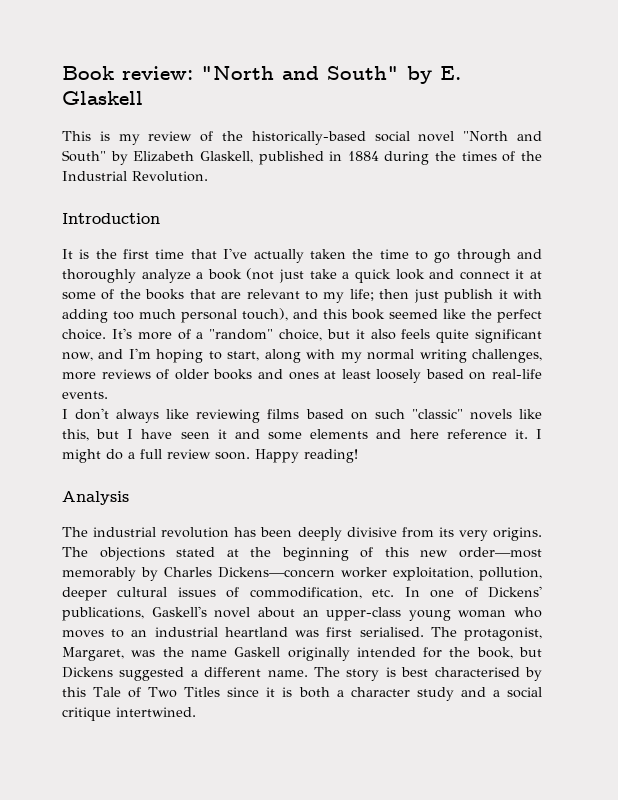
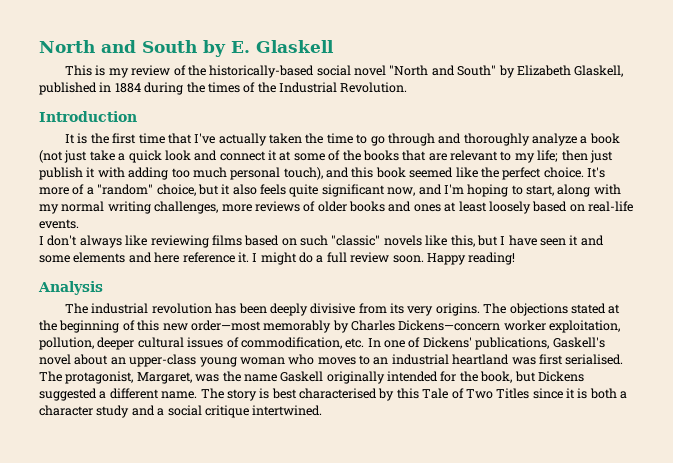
- Book review: "North and South" by E. Glaskell
+ North and South by E. Glaskell

